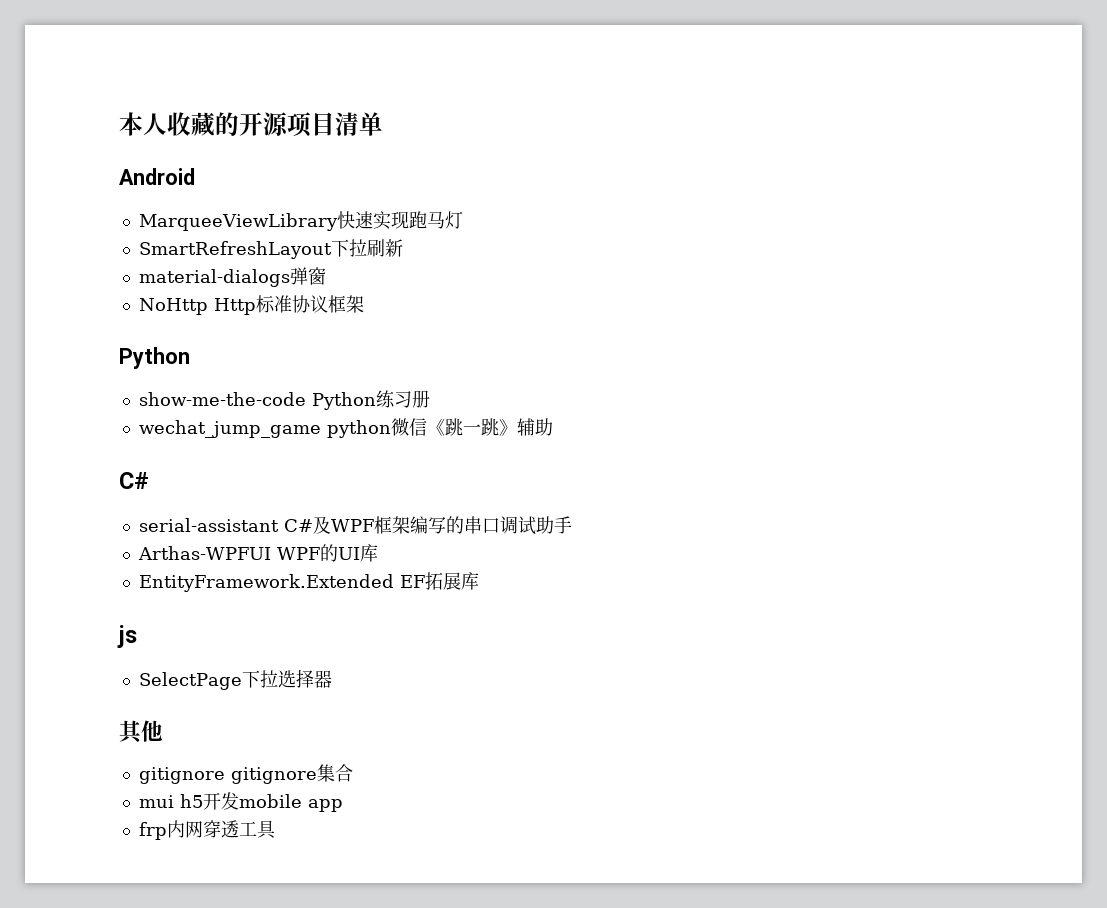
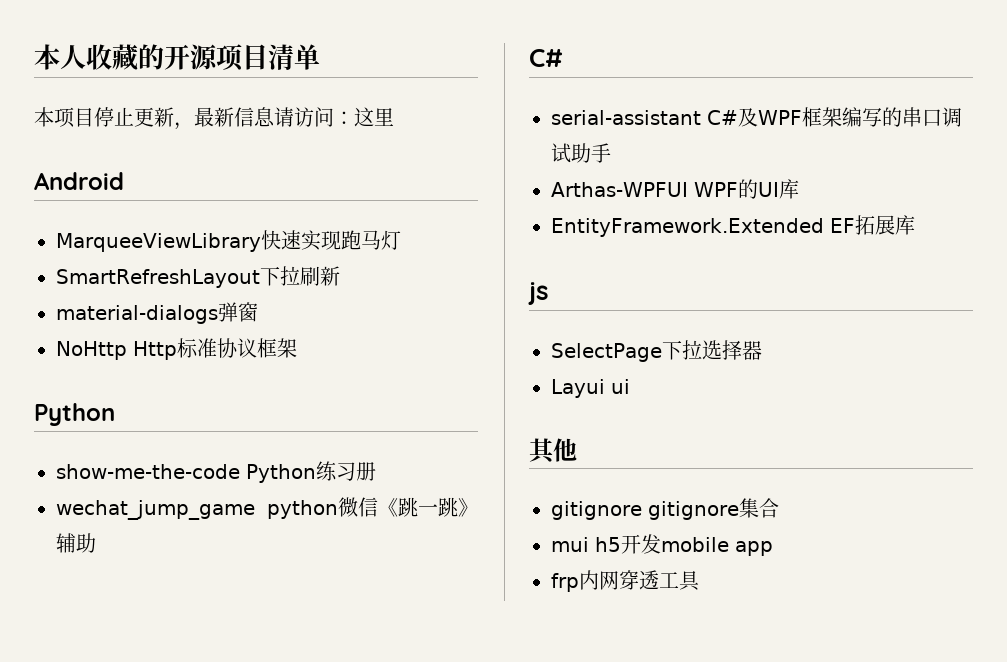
+ 本项目停止更新，最新信息请访问：这里
+ Layui ui

